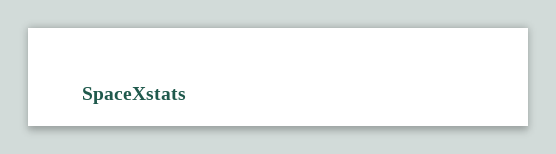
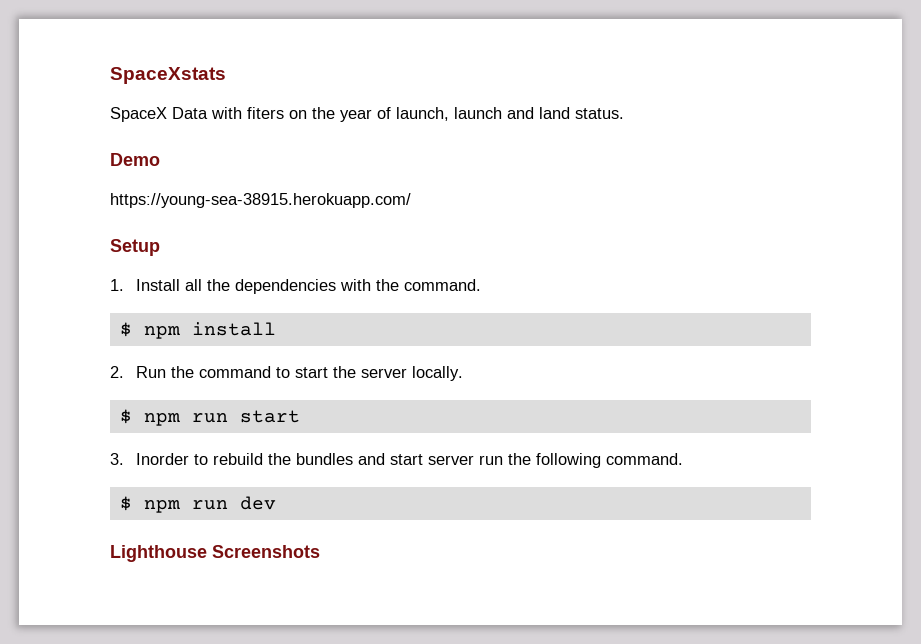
+ SpaceX Data with fiters on the year of launch, launch and land status.
+ Demo
+ https://young-sea-38915.herokuapp.com/
+ Setup
+ 1. Install all the dependencies with the command.
+ $ npm install
+ 2. Run the command to start the server locally.
+ $ npm run start
+ 3. Inorder to rebuild the bundles and start server run the following command.
+ $ npm run dev
+ Lighthouse Screenshots

